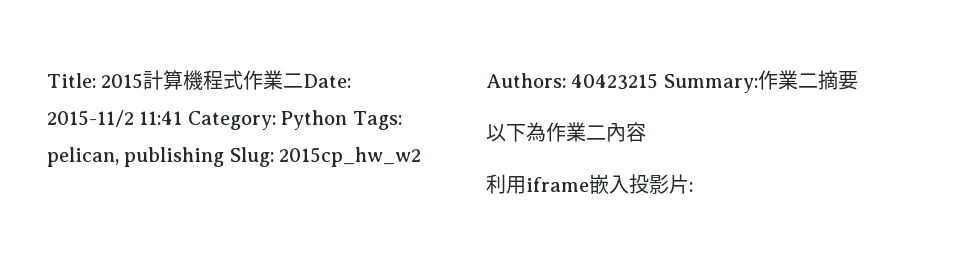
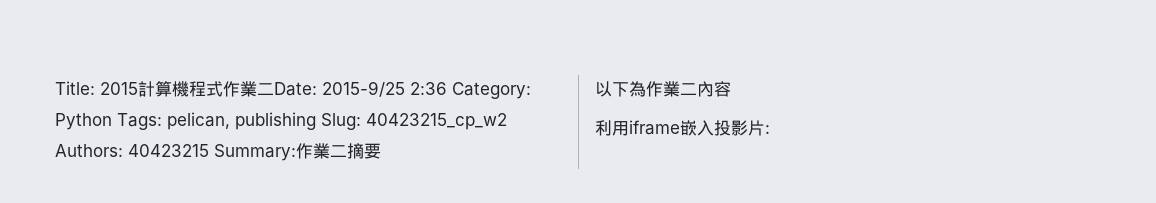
- Title: 2015計算機程式作業二Date: 2015-11/2 11:41 Category: Python Tags: pelican, publishing Slug: 2015cp_hw_w2 Authors: 40423215 Summary:作業二摘要
+ Title: 2015計算機程式作業二Date: 2015-9/25 2:36 Category: Python Tags: pelican, publishing Slug: 40423215_cp_w2 Authors: 40423215 Summary:作業二摘要

